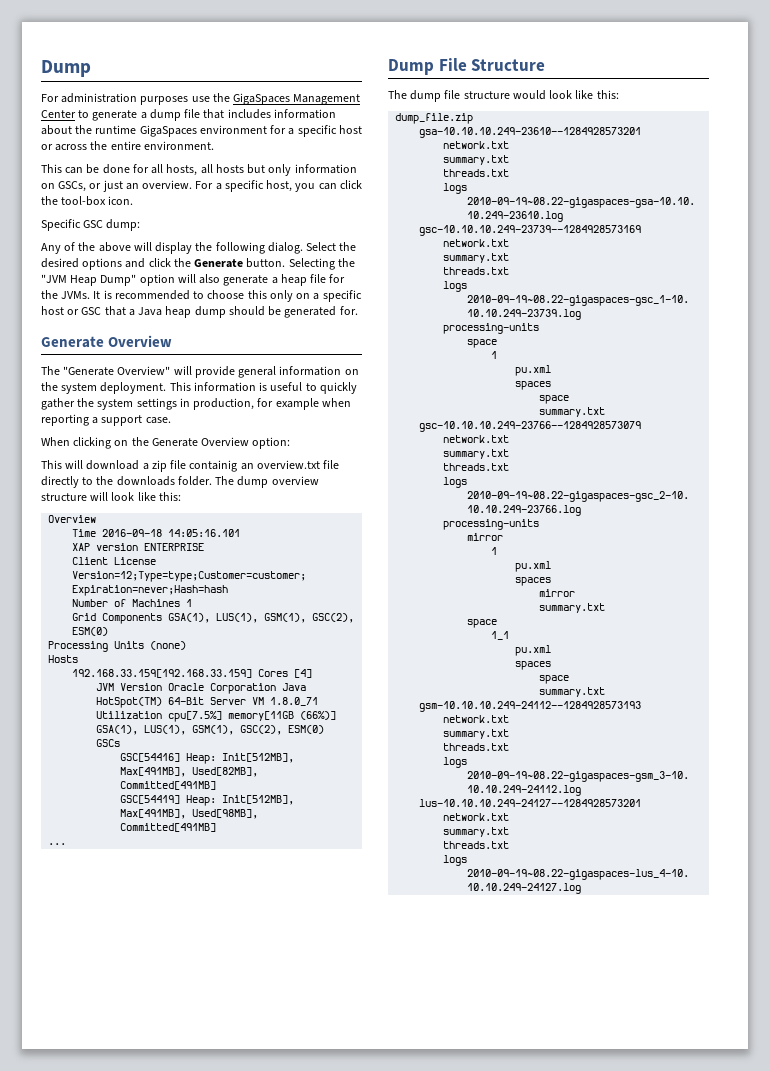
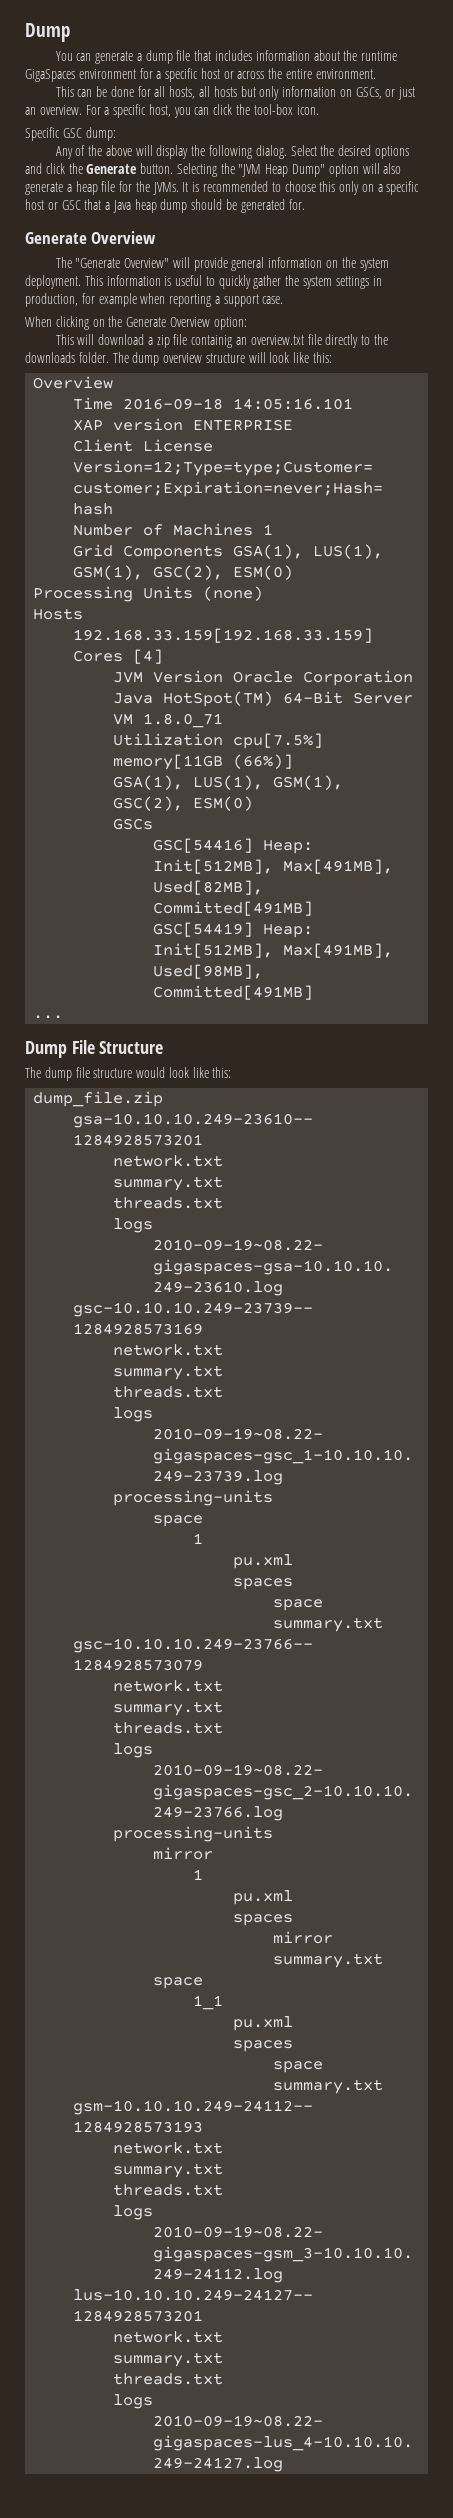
- For administration purposes use the GigaSpaces Management Center to generate a dump file that includes information about the runtime GigaSpaces environment for a specific host or across the entire environment.
+ You can generate a dump file that includes information about the runtime GigaSpaces environment for a specific host or across the entire environment.

